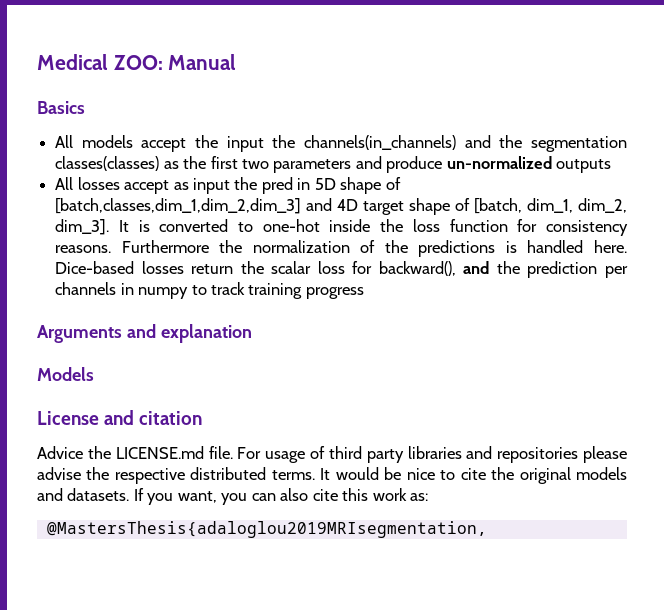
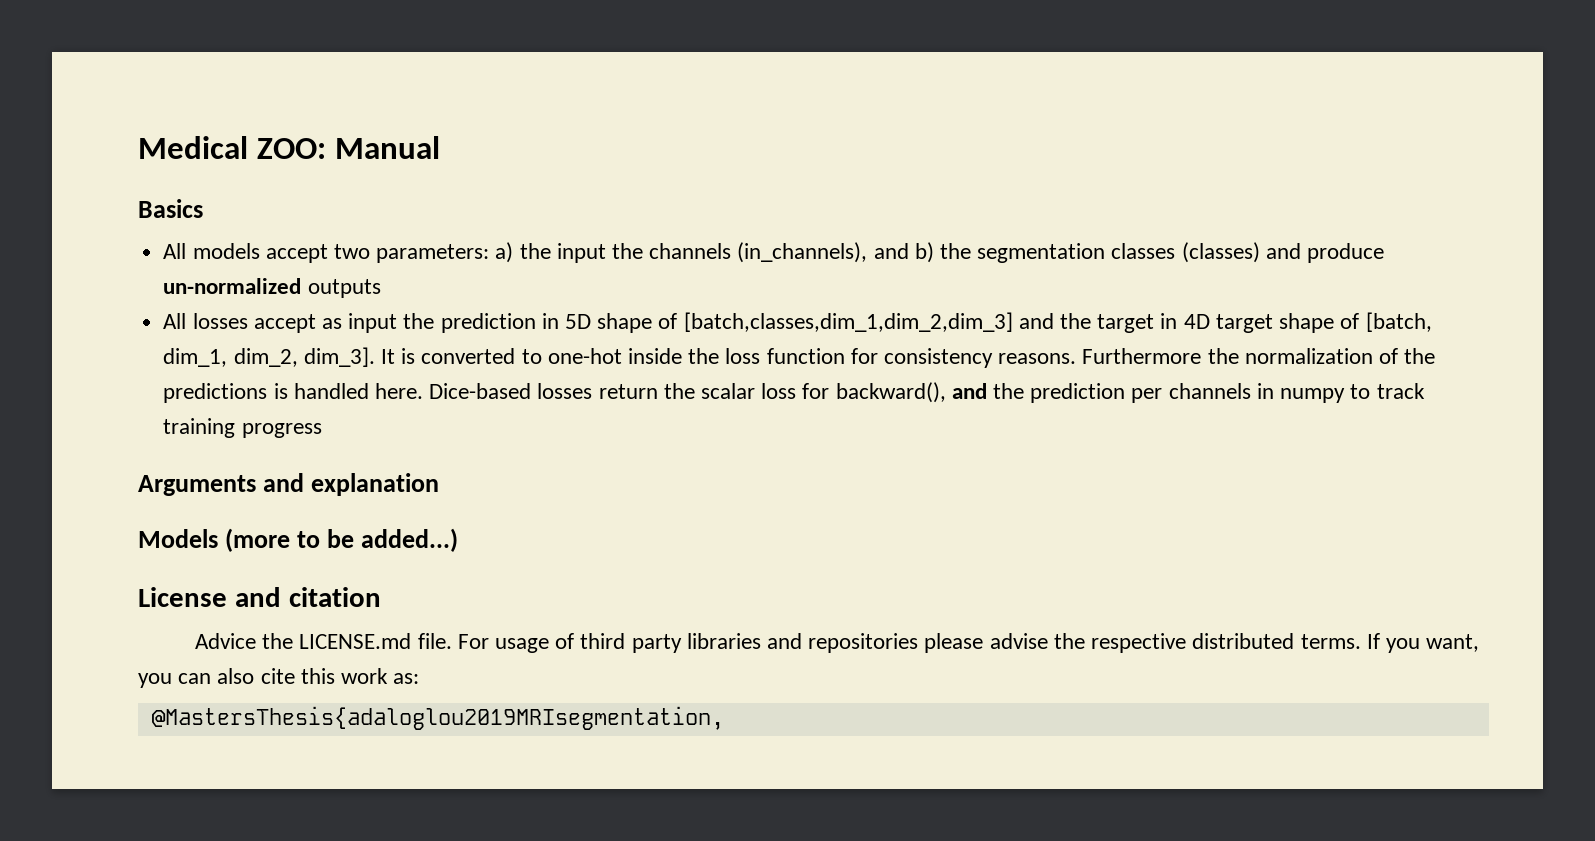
- All models accept the input the channels(in_channels) and the segmentation classes(classes) as the first two parameters and produce un-normalized outputs
+ All models accept two parameters: a) the input the channels (in_channels), and b) the segmentation classes (classes) and produce un-normalized outputs
- All losses accept as input the pred in 5D shape of [batch,classes,dim_1,dim_2,dim_3] and 4D target shape of [batch, dim_1, dim_2, dim_3].
+ All losses accept as input the prediction in 5D shape of [batch,classes,dim_1,dim_2,dim_3] and the target in 4D target shape of [batch, dim_1, dim_2, dim_3].
- Models
+ Models (more to be added...)
- It would be nice to cite the original models and datasets.

